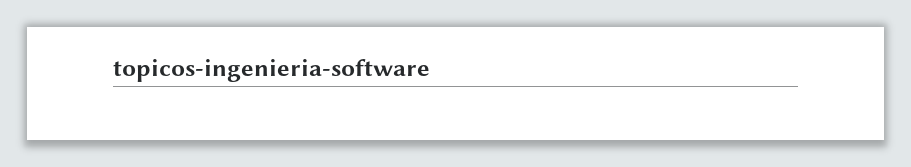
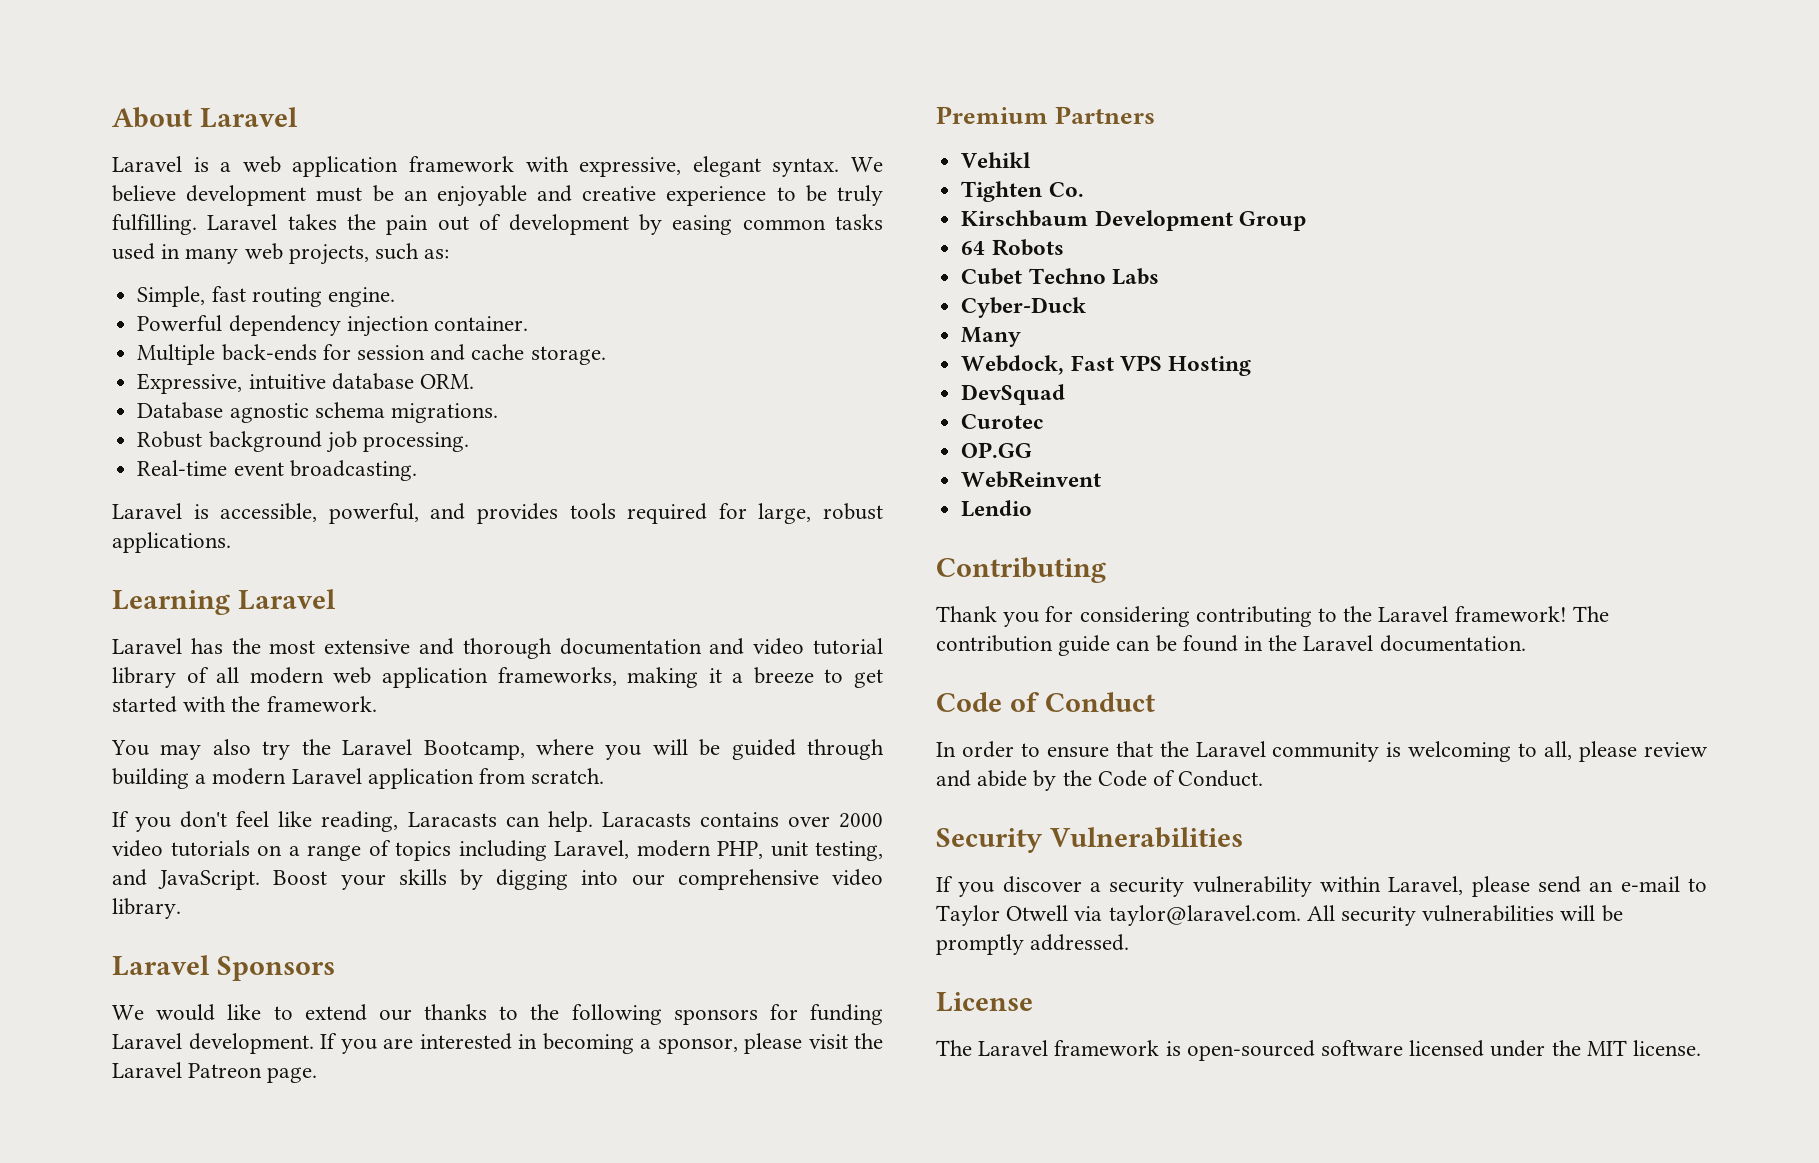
- topicos-ingenieria-software
+ About Laravel
+ Laravel is a web application framework with expressive, elegant syntax. We believe development must be an enjoyable and creative experience to be truly fulfilling. Laravel takes the pain out of development by easing common tasks used in many web projects, such as:
+ Simple, fast routing engine.
+ Powerful dependency injection container.
+ Multiple back-ends for session and cache storage.
+ Expressive, intuitive database ORM.
+ Database agnostic schema migrations.
+ Robust background job processing.
+ Real-time event broadcasting.
+ Laravel is accessible, powerful, and provides tools required for large, robust applications.
+ Learning Laravel
+ Laravel has the most extensive and thorough documentation and video tutorial library of all modern web application frameworks, making it a breeze to get started with the framework.
+ You may also try the Laravel Bootcamp, where you will be guided through building a modern Laravel application from scratch.
+ If you don't feel like reading, Laracasts can help. Laracasts contains over 2000 video tutorials on a range of topics including Laravel, modern PHP, unit testing, and JavaScript. Boost your skills by digging into our comprehensive video library.
+ Laravel Sponsors
+ We would like to extend our thanks to the following sponsors for funding Laravel development. If you are interested in becoming a sponsor, please visit the Laravel Patreon page.
+ Premium Partners
+ Vehikl
+ Tighten Co.
+ Kirschbaum Development Group
+ 64 Robots
+ Cubet Techno Labs
+ Cyber-Duck
+ Many
+ Webdock, Fast VPS Hosting
+ DevSquad
+ Curotec
+ OP.GG
+ WebReinvent
+ Lendio
+ Contributing
+ Thank you for considering contributing to the Laravel framework! The contribution guide can be found in the Laravel documentation.
+ Code of Conduct
+ In order to ensure that the Laravel community is welcoming to all, please review and abide by the Code of Conduct.
+ Security Vulnerabilities
+ If you discover a security vulnerability within Laravel, please send an e-mail to Taylor Otwell via taylor@laravel.com. All security vulnerabilities will be promptly addressed.
+ License
+ The Laravel framework is open-sourced software licensed under the MIT license.

